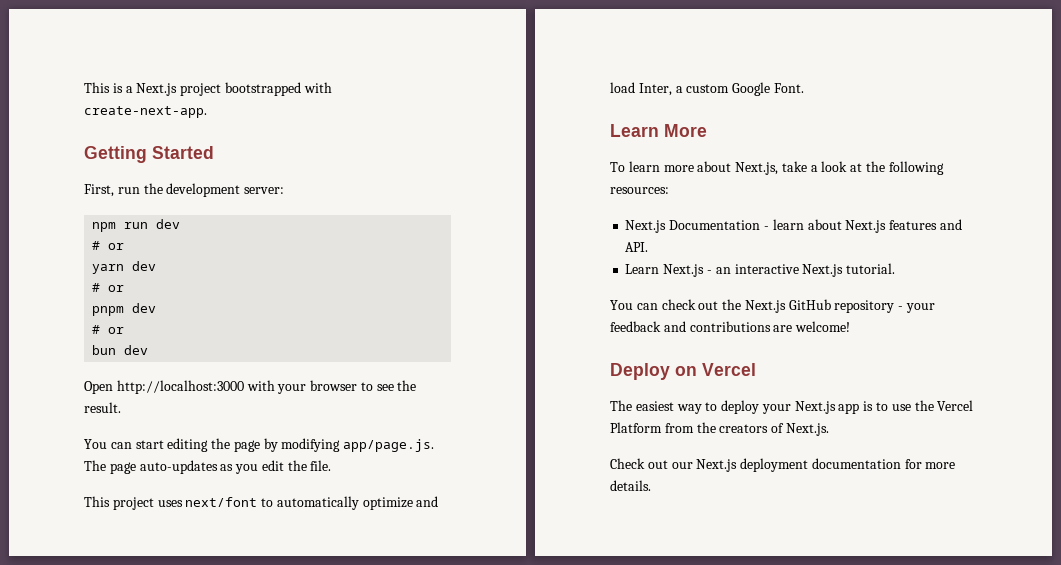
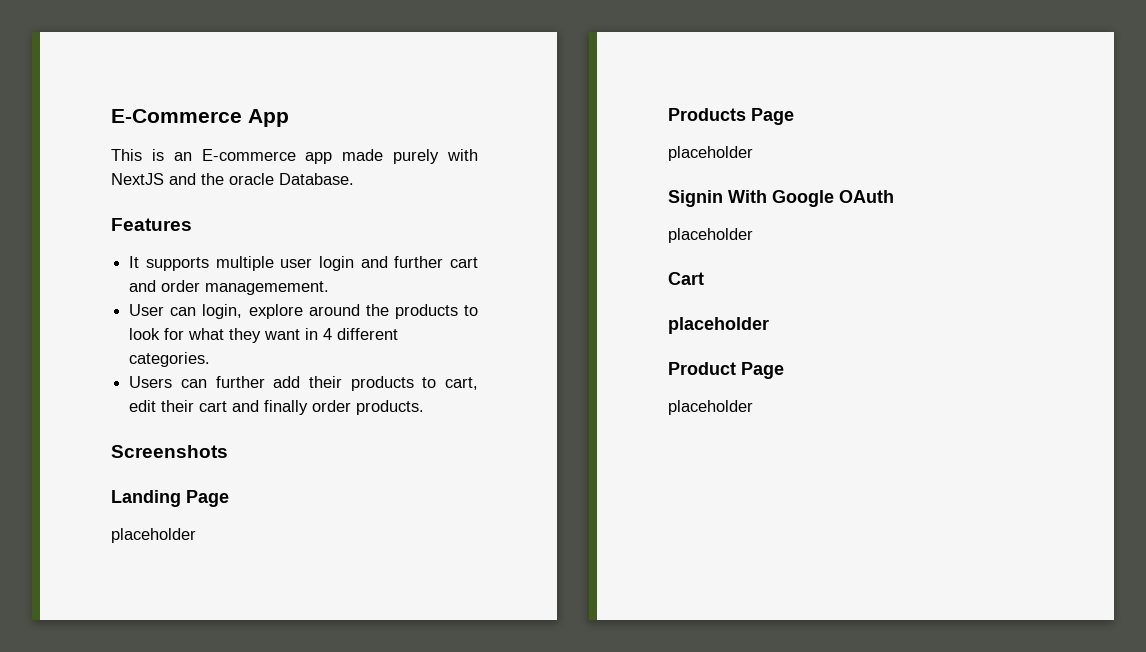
- This is a Next.js project bootstrapped with create-next-app.
- Getting Started
- First, run the development server:
- npm run dev
- # or
- yarn dev
- # or
- pnpm dev
- # or
- bun dev
- Open http://localhost:3000 with your browser to see the result.
- You can start editing the page by modifying app/page.js. The page auto-updates as you edit the file.
- This project uses next/font to automatically optimize and load Inter, a custom Google Font.
- Learn More
- To learn more about Next.js, take a look at the following resources:
- Next.js Documentation - learn about Next.js features and API.
- Learn Next.js - an interactive Next.js tutorial.
- You can check out the Next.js GitHub repository - your feedback and contributions are welcome!
- Deploy on Vercel
- The easiest way to deploy your Next.js app is to use the Vercel Platform from the creators of Next.js.
- Check out our Next.js deployment documentation for more details.
+ E-Commerce App
+ This is an E-commerce app made purely with NextJS and the oracle Database.
+ Features
+ It supports multiple user login and further cart and order managemement.
+ User can login, explore around the products to look for what they want in 4 different categories.
+ Users can further add their products to cart, edit their cart and finally order products.
+ Screenshots
+ Landing Page
+ placeholder
+ Products Page
+ placeholder
+ Signin With Google OAuth
+ placeholder
+ Cart
+ placeholder
+ Product Page
+ placeholder

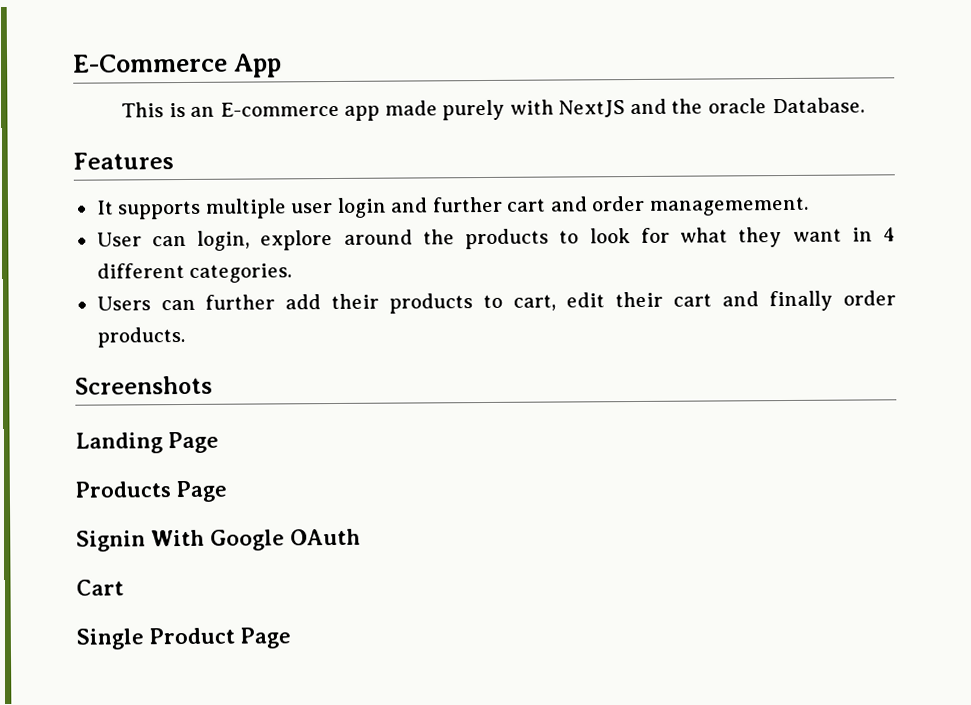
  Landing Page
- placeholder
  Products Page
- placeholder
  Signin With Google OAuth
- placeholder
  Cart
- placeholder
- Product Page
- placeholder
+ Single Product Page

